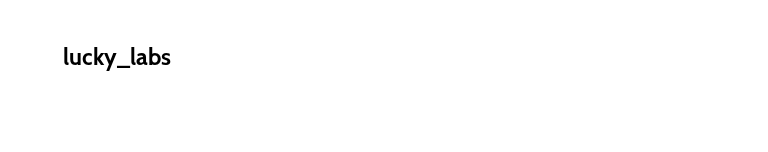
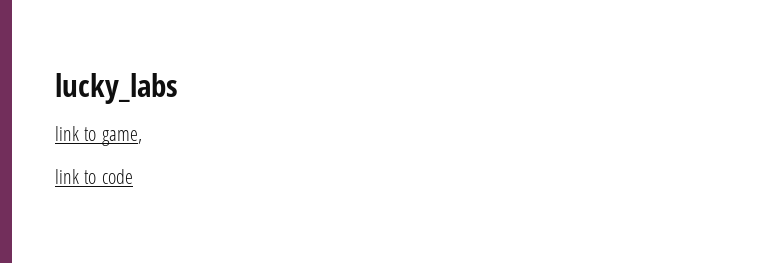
+ link to game,
+ link to code

